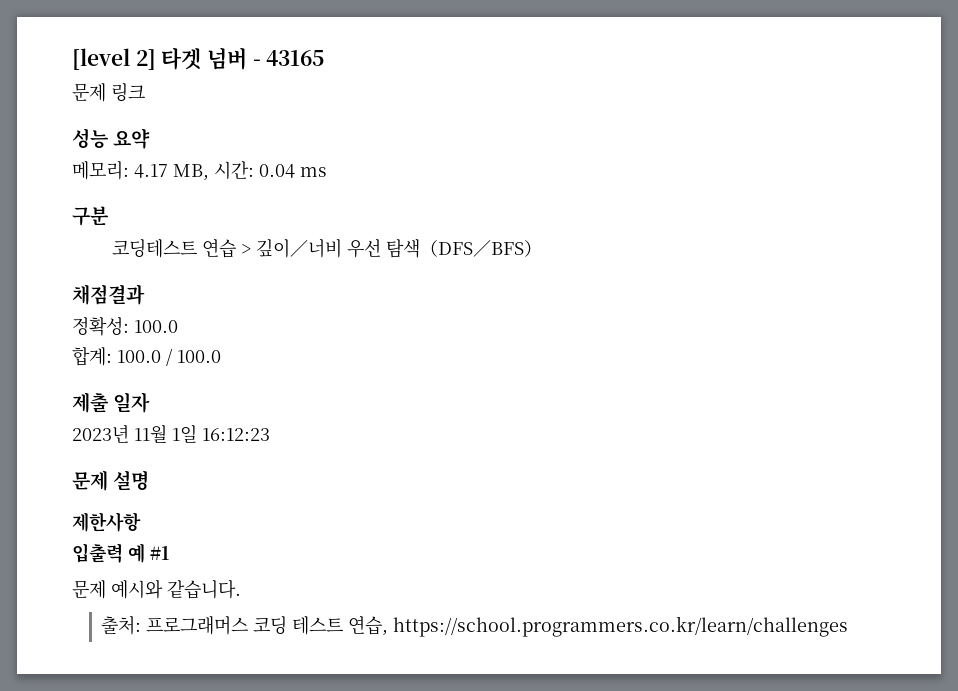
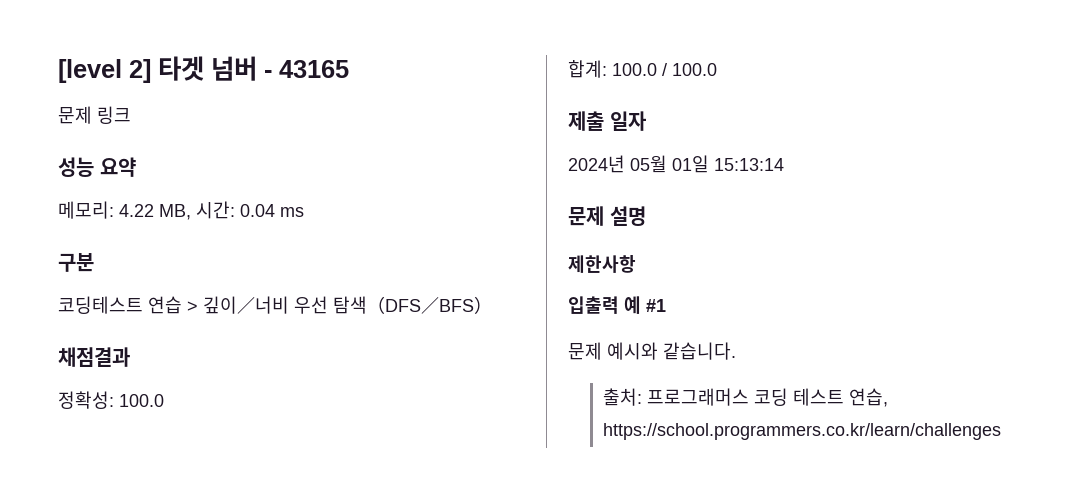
- 메모리: 4.17 MB, 시간: 0.04 ms
+ 메모리: 4.22 MB, 시간: 0.04 ms
- 2023년 11월 1일 16:12:23
+ 2024년 05월 01일 15:13:14

